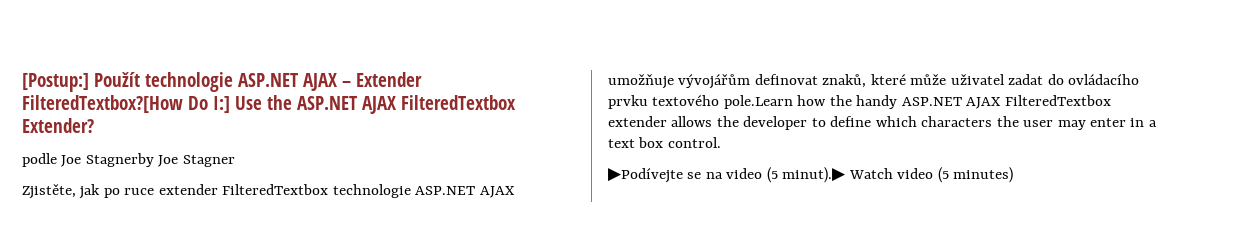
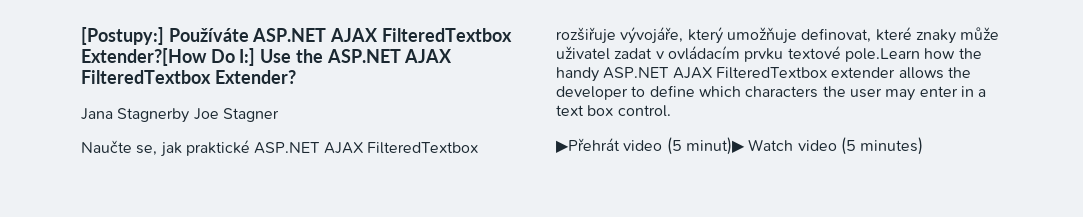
- [Postup:] Použít technologie ASP.NET AJAX – Extender FilteredTextbox?[How Do I:] Use the ASP.NET AJAX FilteredTextbox Extender?
+ [Postupy:] Používáte ASP.NET AJAX FilteredTextbox Extender?[How Do I:] Use the ASP.NET AJAX FilteredTextbox Extender?
- podle Joe Stagnerby Joe Stagner
+ Jana Stagnerby Joe Stagner
- Zjistěte, jak po ruce extender FilteredTextbox technologie ASP.NET AJAX umožňuje vývojářům definovat znaků, které může uživatel zadat do ovládacího prvku textového pole.Learn how the handy ASP.NET AJAX FilteredTextbox extender allows the developer to define which characters the user may enter in a text box control.
+ Naučte se, jak praktické ASP.NET AJAX FilteredTextbox rozšiřuje vývojáře, který umožňuje definovat, které znaky může uživatel zadat v ovládacím prvku textové pole.Learn how the handy ASP.NET AJAX FilteredTextbox extender allows the developer to define which characters the user may enter in a text box control.
- ▶Podívejte se na video (5 minut).▶ Watch video (5 minutes)
+ ▶Přehrát video (5 minut)▶ Watch video (5 minutes)

